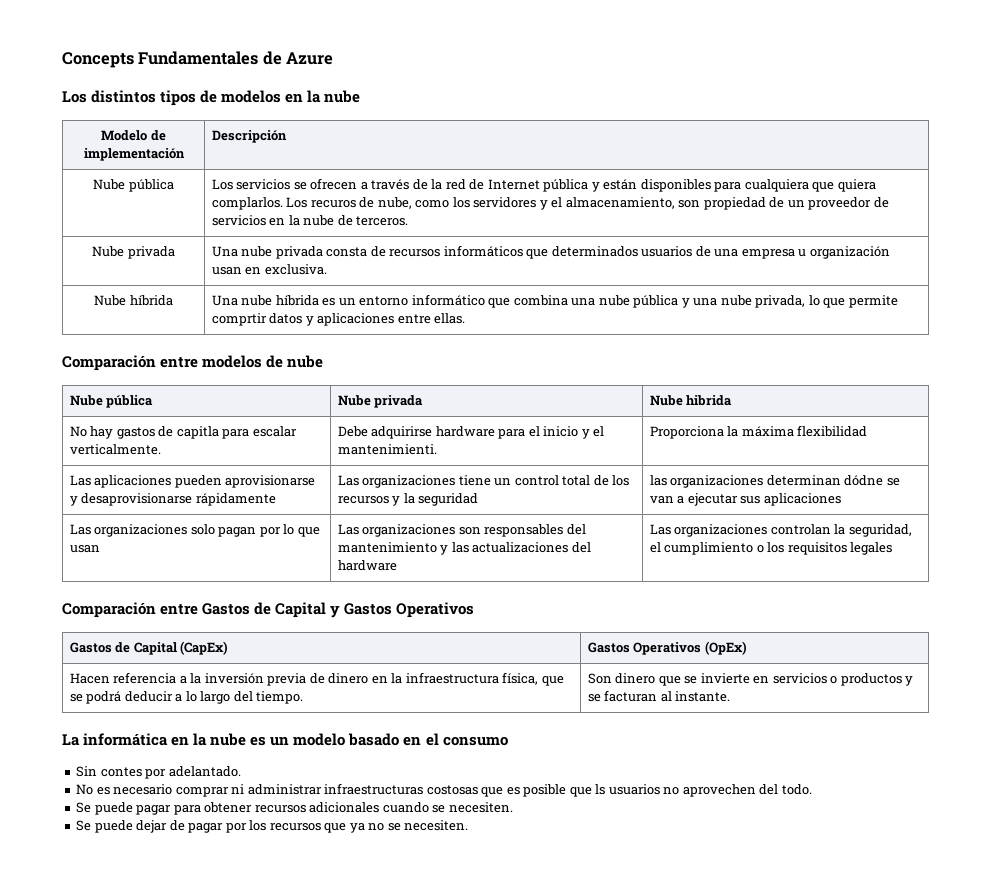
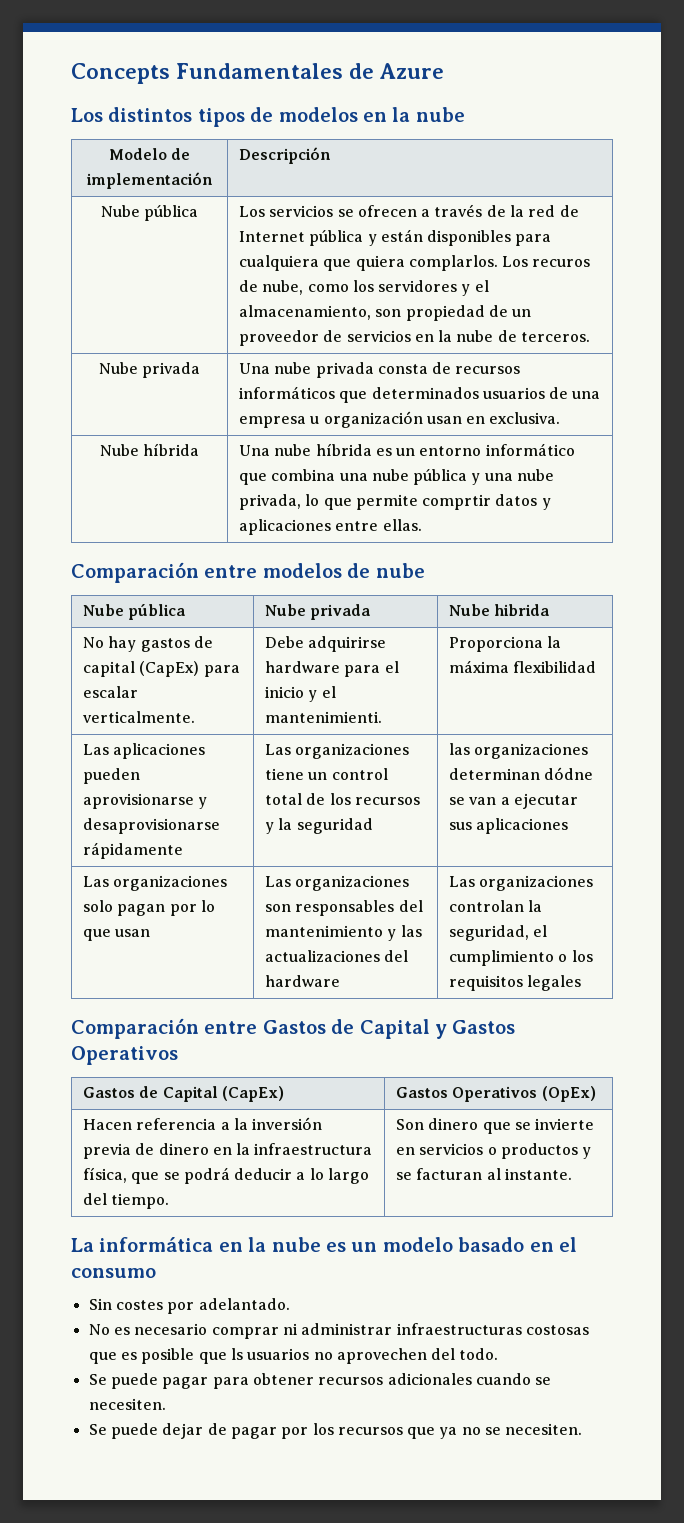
- No hay gastos de capitla para escalar verticalmente. | Debe adquirirse hardware para el inicio y el mantenimienti. | Proporciona la máxima flexibilidad
+ No hay gastos de capital (CapEx) para escalar verticalmente. | Debe adquirirse hardware para el inicio y el mantenimienti. | Proporciona la máxima flexibilidad
- Sin contes por adelantado.
+ Sin costes por adelantado.

